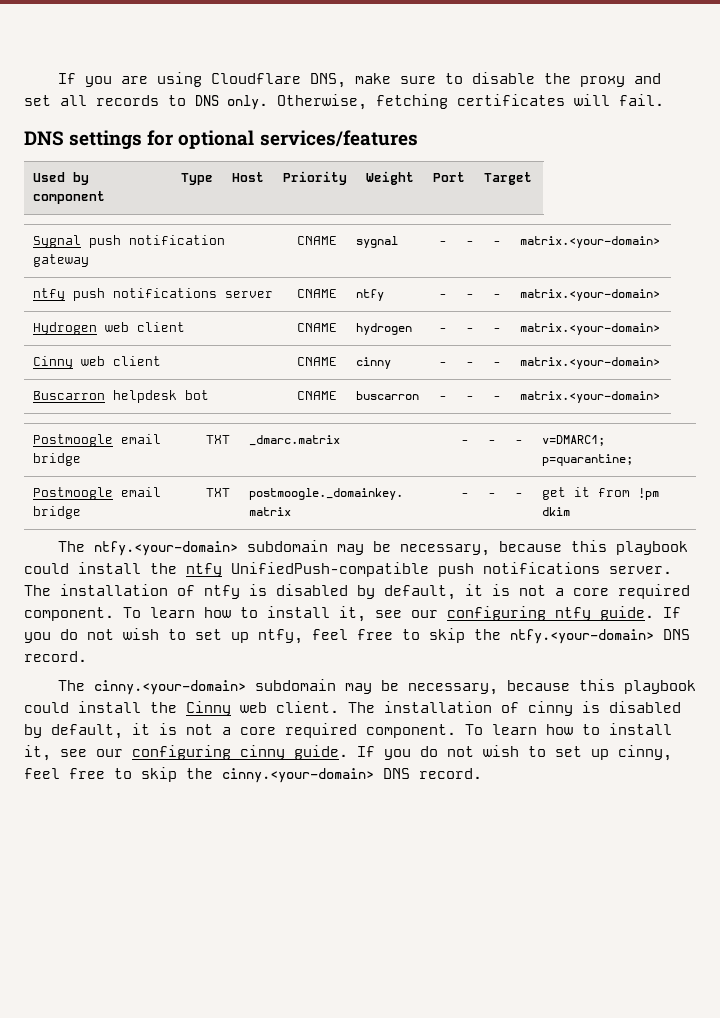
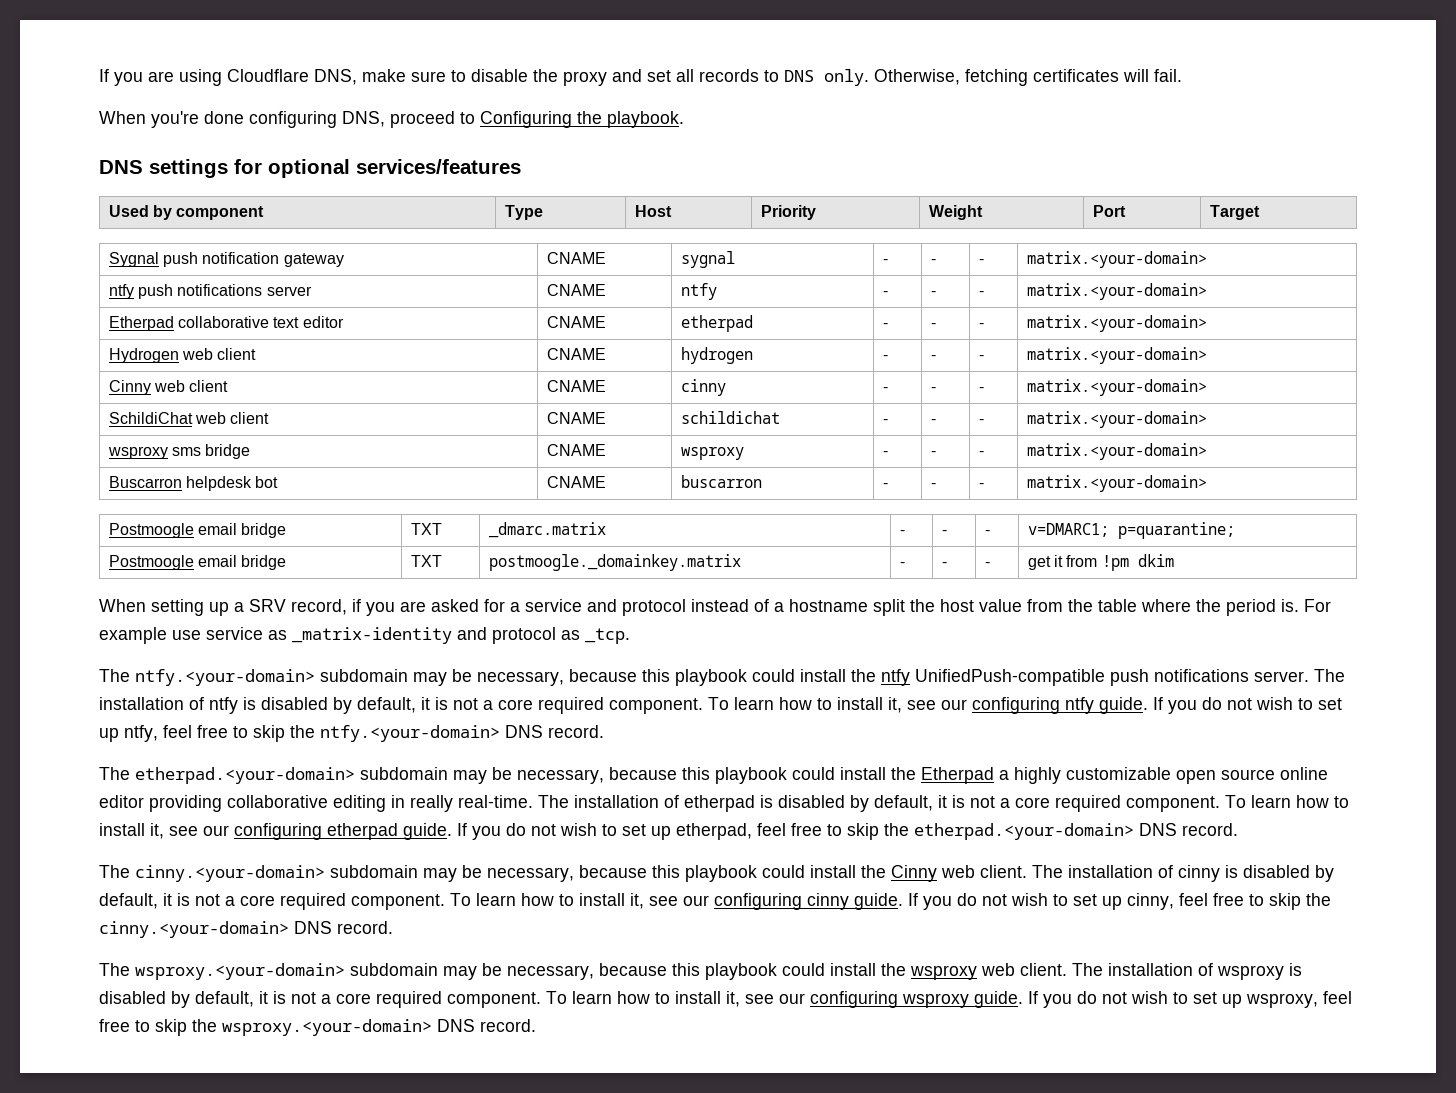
+ When you're done configuring DNS, proceed to Configuring the playbook.
+ Etherpad collaborative text editor | CNAME | etherpad | - | - | - | matrix.<your-domain>
+ SchildiChat web client | CNAME | schildichat | - | - | - | matrix.<your-domain>
+ wsproxy sms bridge | CNAME | wsproxy | - | - | - | matrix.<your-domain>
+ When setting up a SRV record, if you are asked for a service and protocol instead of a hostname split the host value from the table where the period is. For example use service as _matrix-identity and protocol as _tcp.
+ The etherpad.<your-domain> subdomain may be necessary, because this playbook could install the Etherpad a highly customizable open source online editor providing collaborative editing in really real-time. The installation of etherpad is disabled by default, it is not a core required component. To learn how to install it, see our configuring etherpad guide. If you do not wish to set up etherpad, feel free to skip the etherpad.<your-domain> DNS record.
+ The wsproxy.<your-domain> subdomain may be necessary, because this playbook could install the wsproxy web client. The installation of wsproxy is disabled by default, it is not a core required component. To learn how to install it, see our configuring wsproxy guide. If you do not wish to set up wsproxy, feel free to skip the wsproxy.<your-domain> DNS record.

